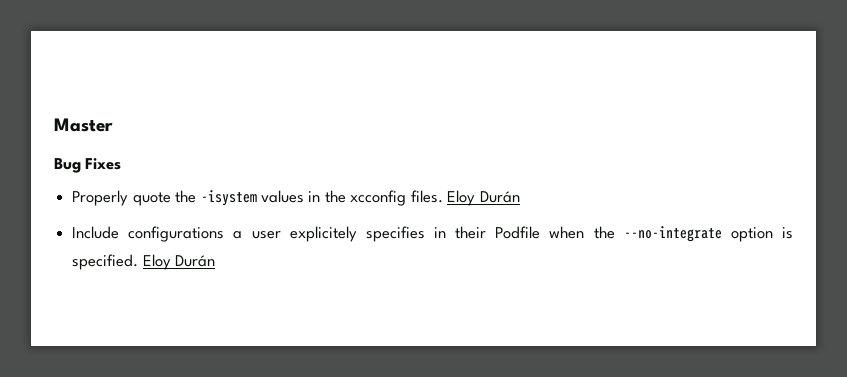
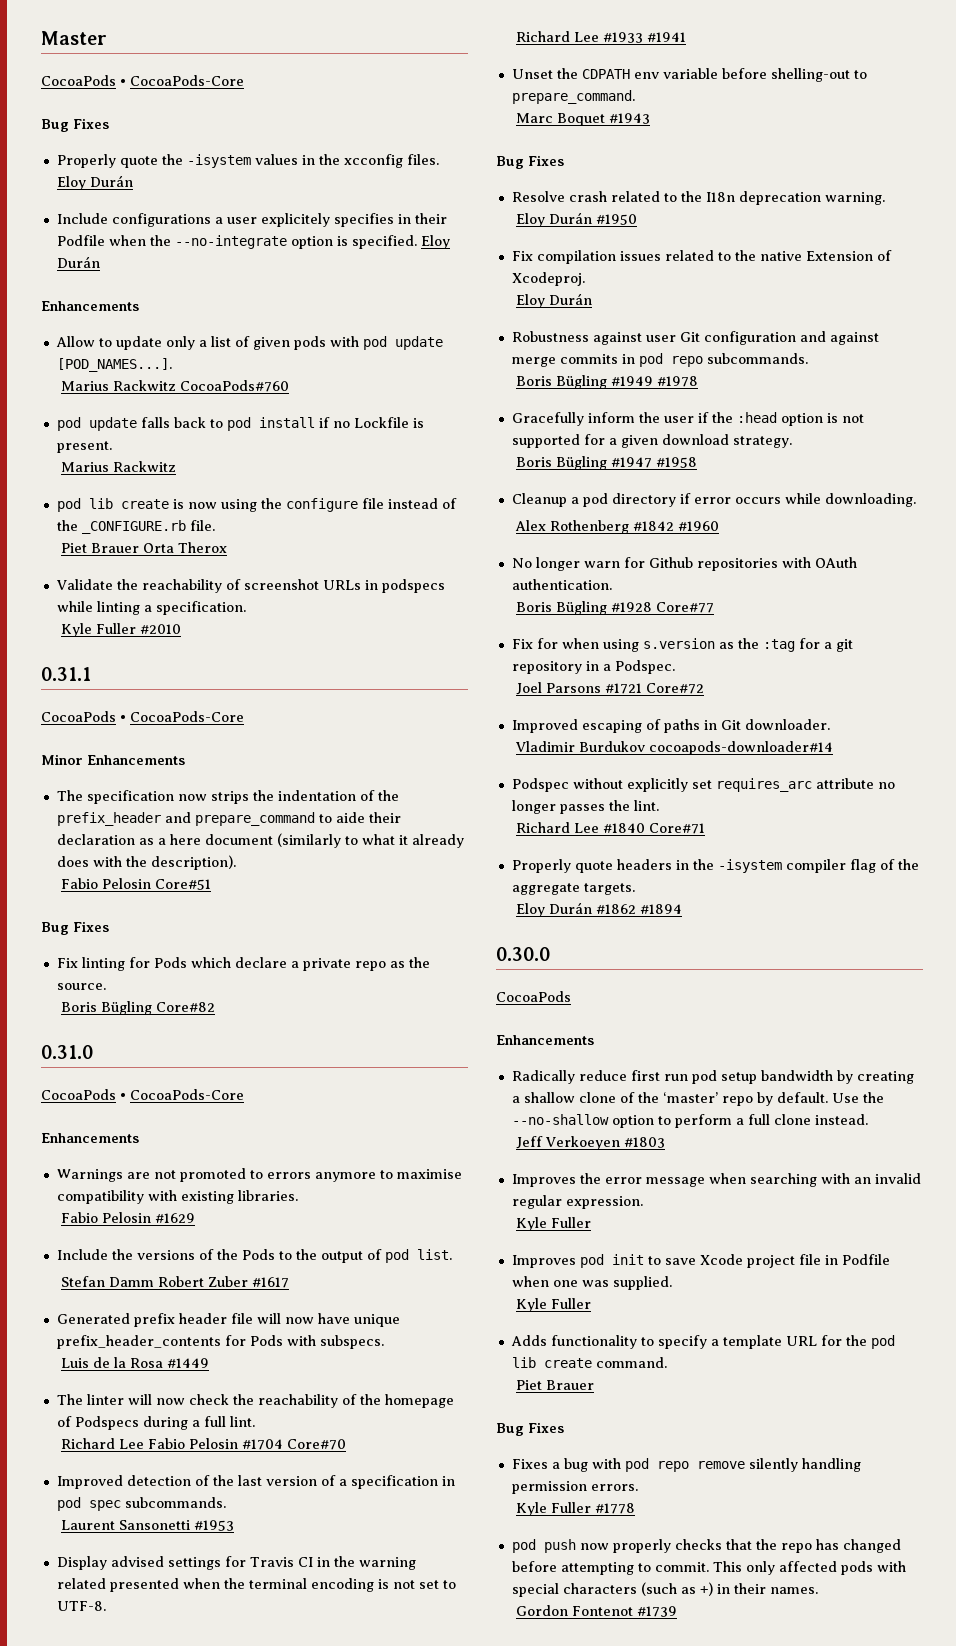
  Master
+ CocoaPods • CocoaPods-Core
  Include configurations a user explicitely specifies in their Podfile when the --no-integrate option is specified. Eloy Durán
+ Enhancements
+ Allow to update only a list of given pods with pod update [POD_NAMES...].
+ Marius Rackwitz CocoaPods#760
+ pod update falls back to pod install if no Lockfile is present.
+ Marius Rackwitz
+ pod lib create is now using the configure file instead of the _CONFIGURE.rb file.
+ Piet Brauer Orta Therox
+ Validate the reachability of screenshot URLs in podspecs while linting a specification.
+ Kyle Fuller #2010
+ 0.31.1
+ CocoaPods • CocoaPods-Core
+ Minor Enhancements
+ The specification now strips the indentation of the prefix_header and prepare_command to aide their declaration as a here document (similarly to what it already does with the description).
+ Fabio Pelosin Core#51
+ Bug Fixes
+ Fix linting for Pods which declare a private repo as the source.
+ Boris Bügling Core#82
+ 0.31.0
+ CocoaPods • CocoaPods-Core
+ Enhancements
+ Warnings are not promoted to errors anymore to maximise compatibility with existing libraries.
+ Fabio Pelosin #1629
+ Include the versions of the Pods to the output of pod list.
+ Stefan Damm Robert Zuber #1617
+ Generated prefix header file will now have unique prefix_header_contents for Pods with subspecs.
+ Luis de la Rosa #1449
+ The linter will now check the reachability of the homepage of Podspecs during a full lint.
+ Richard Lee Fabio Pelosin #1704 Core#70
+ Improved detection of the last version of a specification in pod spec subcommands.
+ Laurent Sansonetti #1953
+ Display advised settings for Travis CI in the warning related presented when the terminal encoding is not set to UTF-8.
+ Richard Lee #1933 #1941
+ Unset the CDPATH env variable before shelling-out to prepare_command.
+ Marc Boquet #1943
+ Bug Fixes
+ Resolve crash related to the I18n deprecation warning.
+ Eloy Durán #1950
+ Fix compilation issues related to the native Extension of Xcodeproj.
+ Eloy Durán
+ Robustness against user Git configuration and against merge commits in pod repo subcommands.
+ Boris Bügling #1949 #1978
+ Gracefully inform the user if the :head option is not supported for a given download strategy.
+ Boris Bügling #1947 #1958
+ Cleanup a pod directory if error occurs while downloading.
+ Alex Rothenberg #1842 #1960
+ No longer warn for Github repositories with OAuth authentication.
+ Boris Bügling #1928 Core#77
+ Fix for when using s.version as the :tag for a git repository in a Podspec.
+ Joel Parsons #1721 Core#72
+ Improved escaping of paths in Git downloader.
+ Vladimir Burdukov cocoapods-downloader#14
+ Podspec without explicitly set requires_arc attribute no longer passes the lint.
+ Richard Lee #1840 Core#71
+ Properly quote headers in the -isystem compiler flag of the aggregate targets.
+ Eloy Durán #1862 #1894
+ 0.30.0
+ CocoaPods
+ Enhancements
+ Radically reduce first run pod setup bandwidth by creating a shallow clone of the ‘master’ repo by default. Use the --no-shallow option to perform a full clone instead.
+ Jeff Verkoeyen #1803
+ Improves the error message when searching with an invalid regular expression.
+ Kyle Fuller
+ Improves pod init to save Xcode project file in Podfile when one was supplied.
+ Kyle Fuller
+ Adds functionality to specify a template URL for the pod lib create command.
+ Piet Brauer
+ Bug Fixes
+ Fixes a bug with pod repo remove silently handling permission errors.
+ Kyle Fuller #1778
+ pod push now properly checks that the repo has changed before attempting to commit. This only affected pods with special characters (such as +) in their names.
+ Gordon Fontenot #1739

